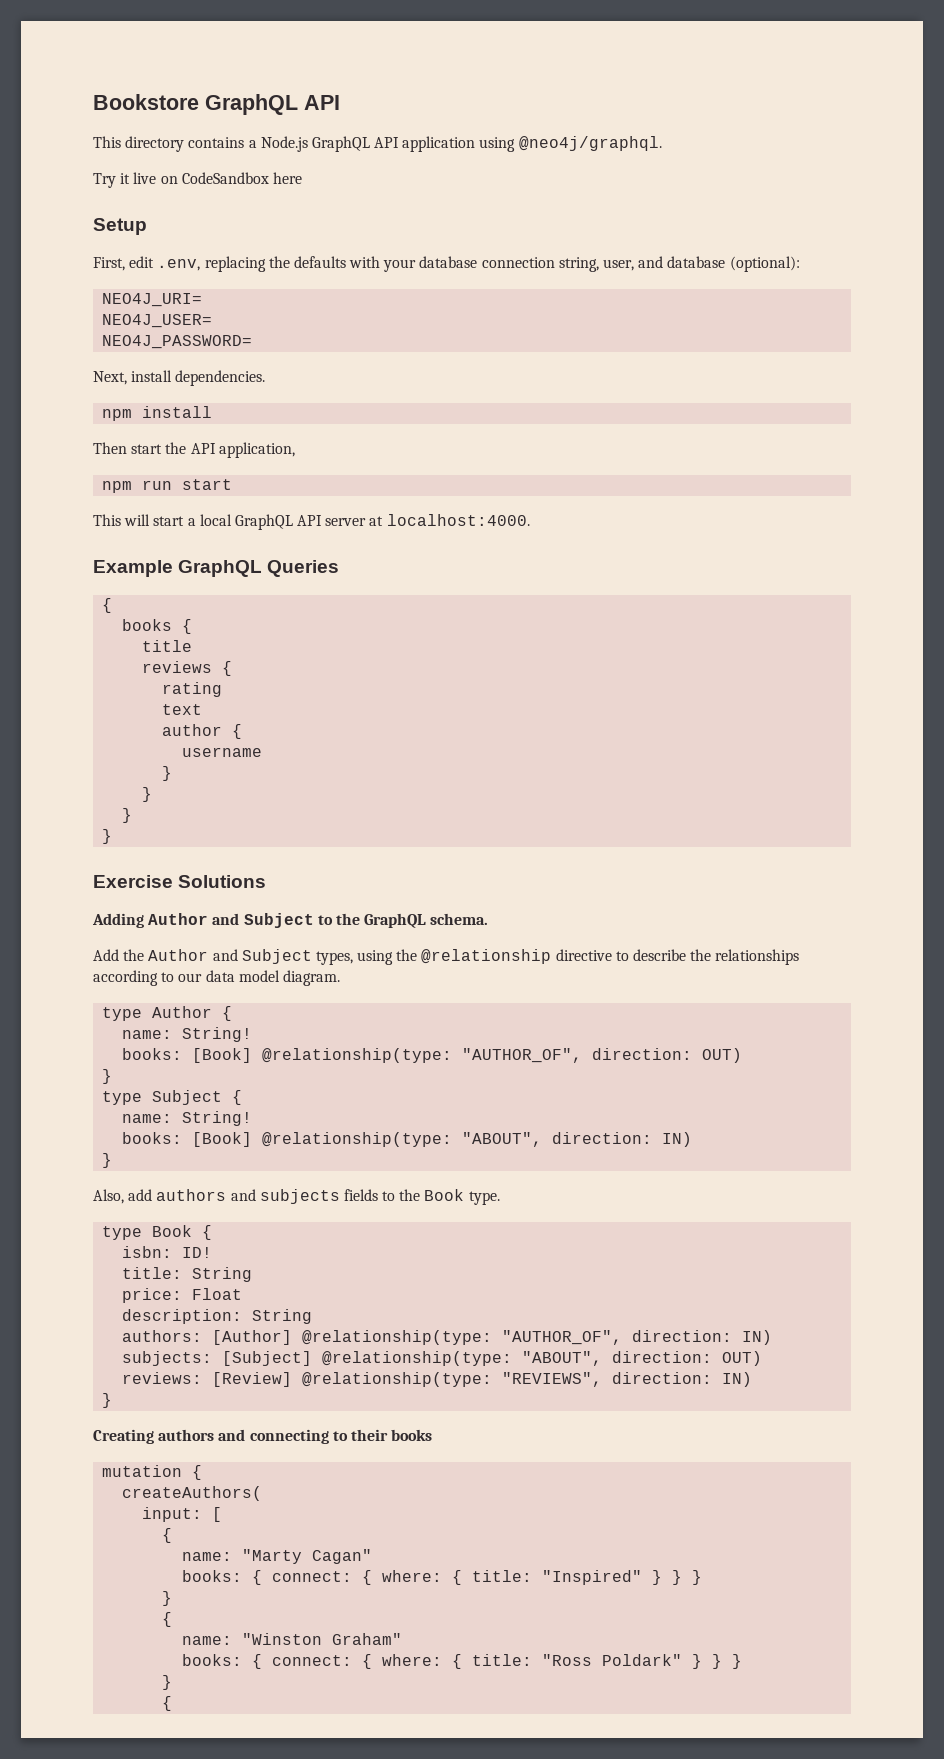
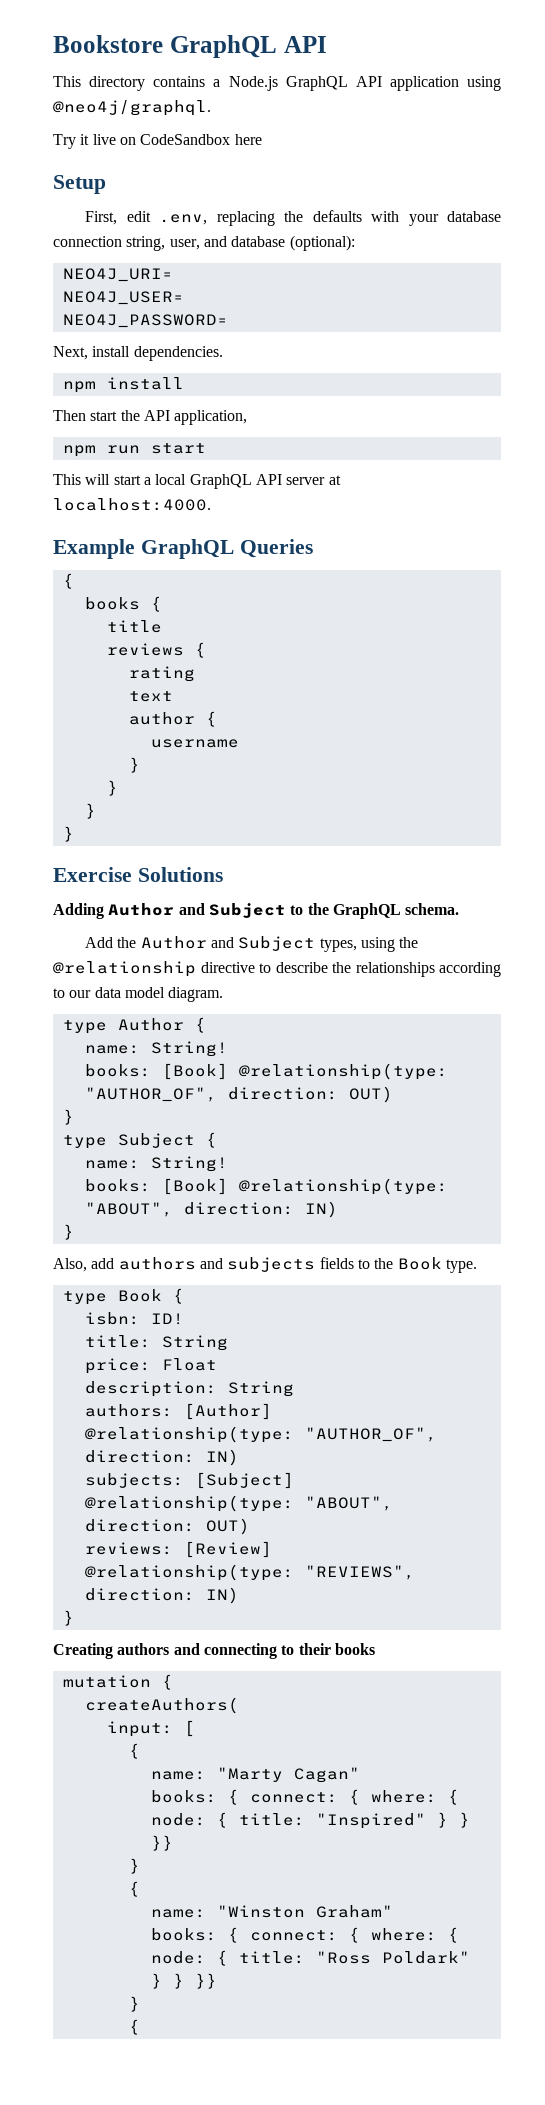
- books: { connect: { where: { title: "Inspired" } } }
+ books: { connect: { where: { node: { title: "Inspired" } } }}
- books: { connect: { where: { title: "Ross Poldark" } } }
+ books: { connect: { where: { node: { title: "Ross Poldark" } } }}

